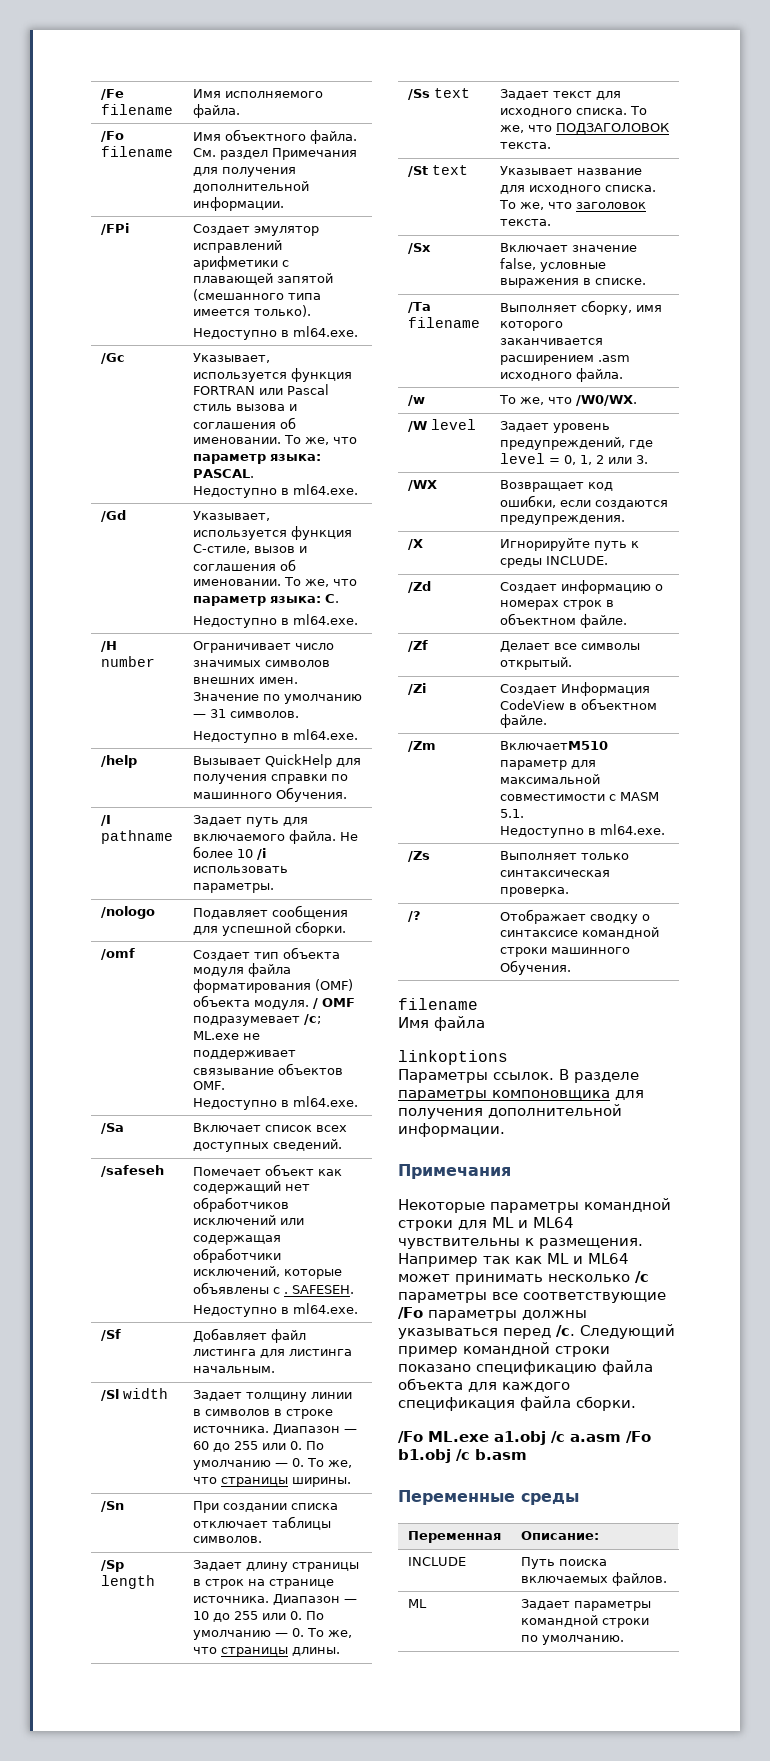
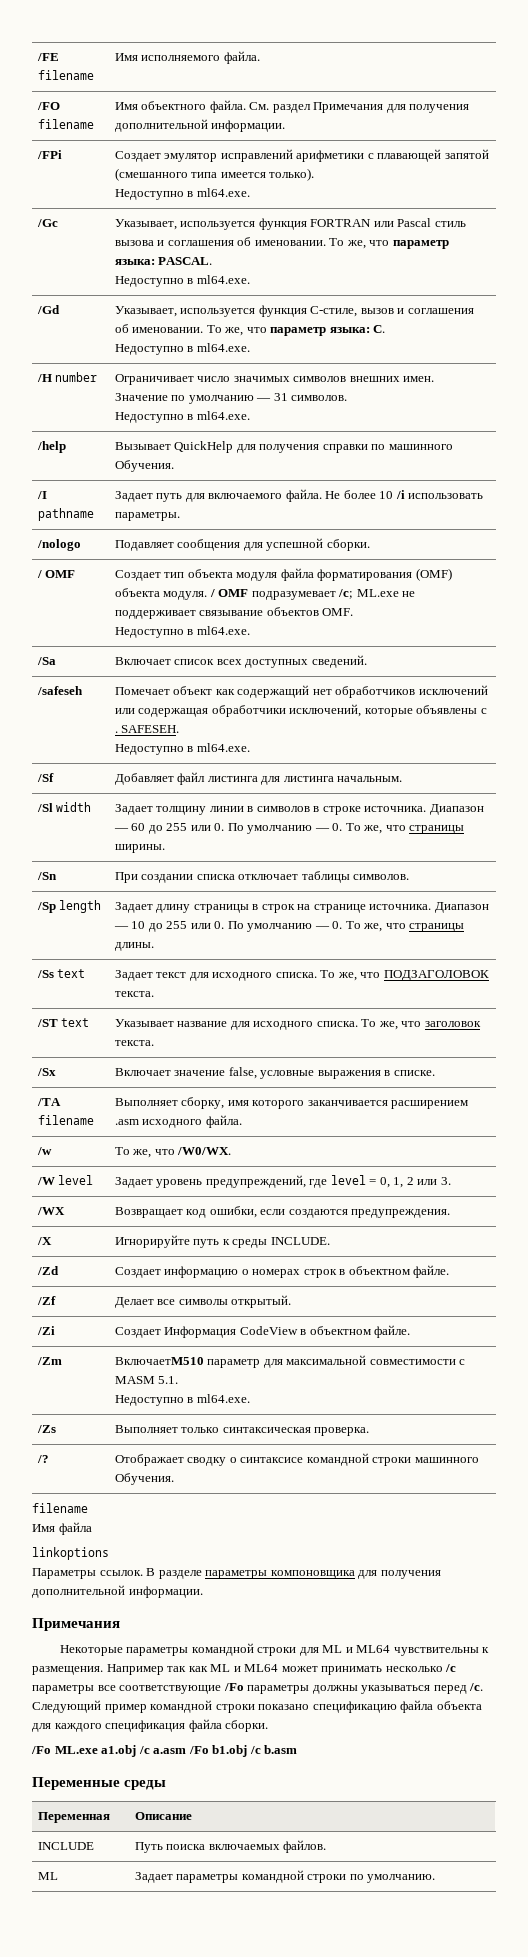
- /Fe filename | Имя исполняемого файла.
+ /FE filename | Имя исполняемого файла.
- /Fo filename | Имя объектного файла. См. раздел Примечания для получения дополнительной информации.
+ /FO filename | Имя объектного файла. См. раздел Примечания для получения дополнительной информации.
- /omf | Создает тип объекта модуля файла форматирования (OMF) объекта модуля. / OMF подразумевает /c; ML.exe не поддерживает связывание объектов OMF.
+ / OMF | Создает тип объекта модуля файла форматирования (OMF) объекта модуля. / OMF подразумевает /c; ML.exe не поддерживает связывание объектов OMF.
- /St text | Указывает название для исходного списка. То же, что заголовок текста.
+ /ST text | Указывает название для исходного списка. То же, что заголовок текста.
- /Ta filename | Выполняет сборку, имя которого заканчивается расширением .asm исходного файла.
+ /TA filename | Выполняет сборку, имя которого заканчивается расширением .asm исходного файла.
- Переменная | Описание:
+ Переменная | Описание

